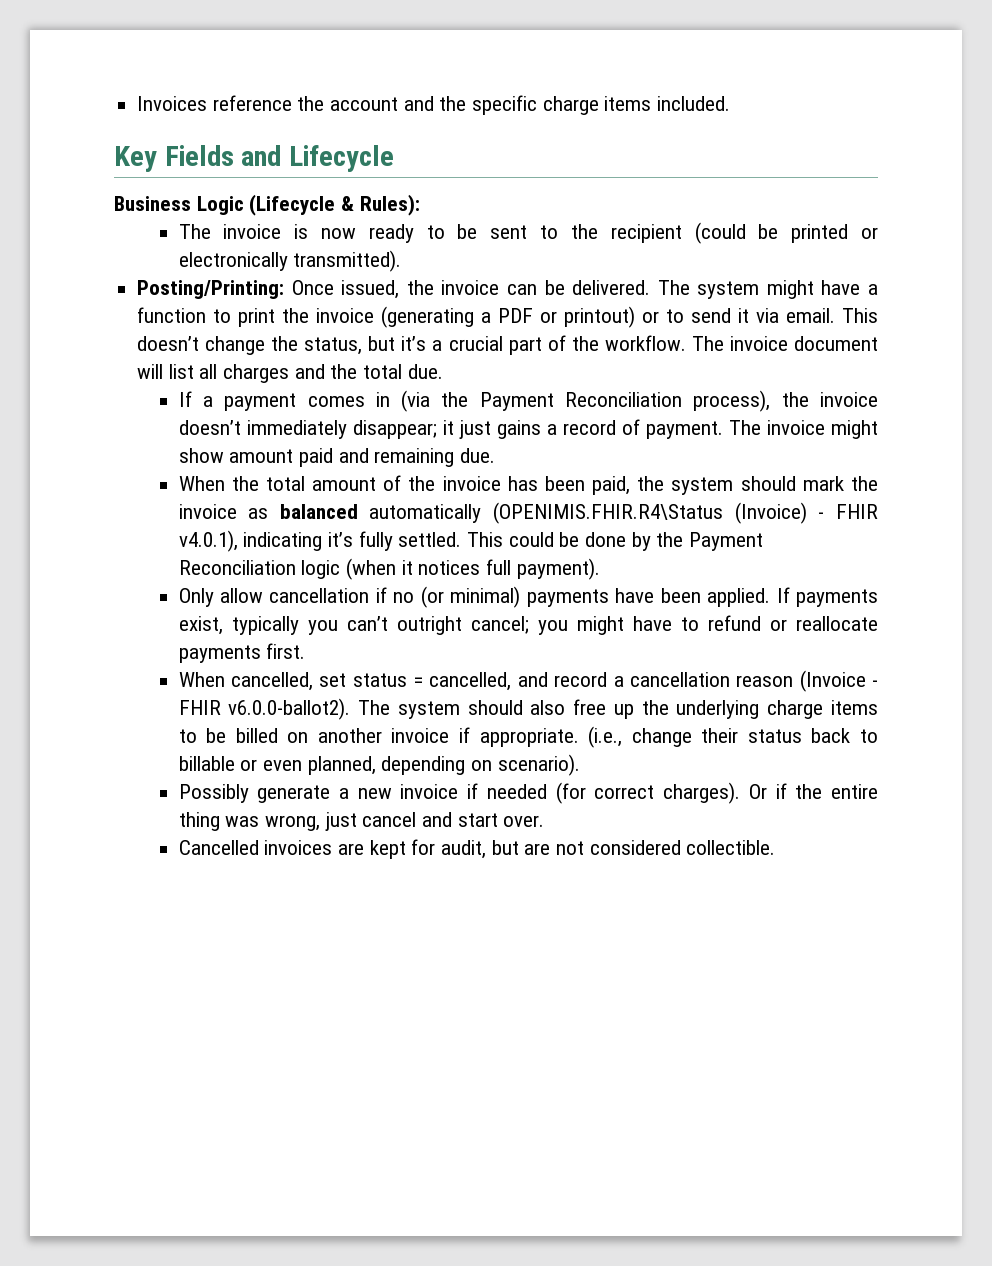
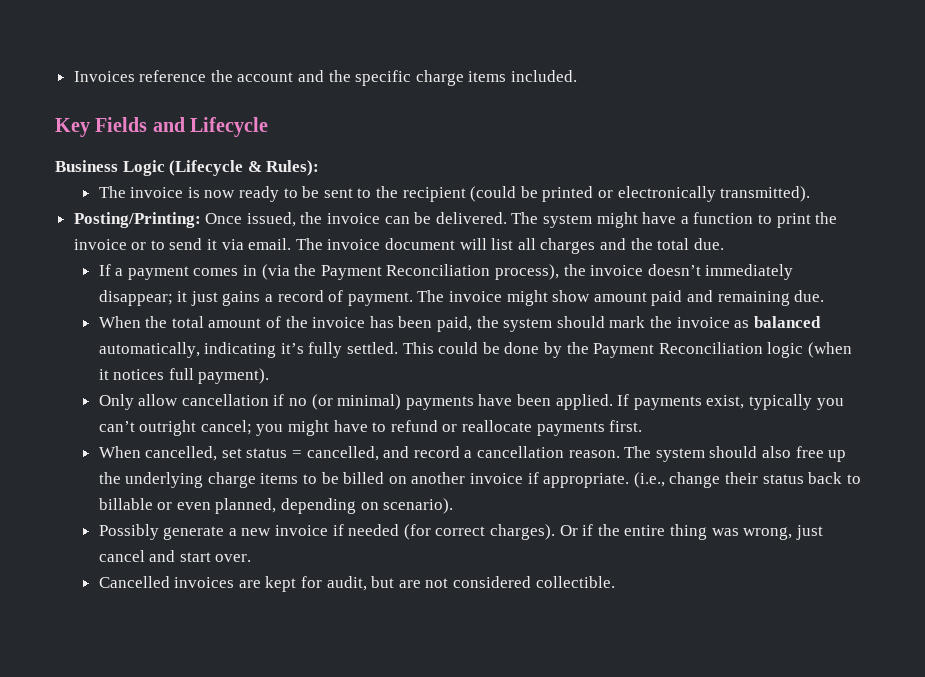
- The system might have a function to print the invoice (generating a PDF or printout) or to send it via email.
+ The system might have a function to print the invoice or to send it via email.
- This doesn’t change the status, but it’s a crucial part of the workflow.
- When the total amount of the invoice has been paid, the system should mark the invoice as balanced automatically (OPENIMIS.FHIR.R4\Status (Invoice) - FHIR v4.0.1), indicating it’s fully settled.
+ When the total amount of the invoice has been paid, the system should mark the invoice as balanced automatically, indicating it’s fully settled.
- When cancelled, set status = cancelled, and record a cancellation reason (Invoice - FHIR v6.0.0-ballot2). The system should also free up the underlying charge items to be billed on another invoice if appropriate.
+ When cancelled, set status = cancelled, and record a cancellation reason. The system should also free up the underlying charge items to be billed on another invoice if appropriate.

